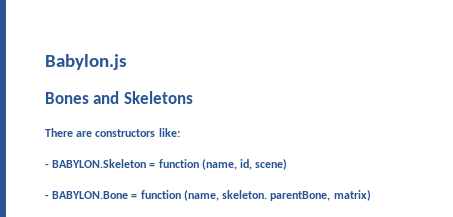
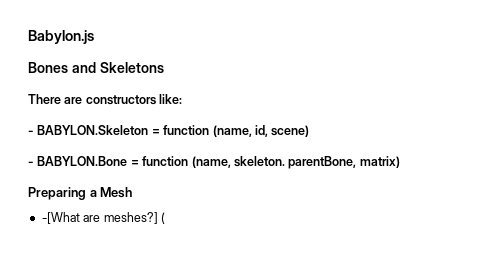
+ Preparing a Mesh
+ -[What are meshes?] (

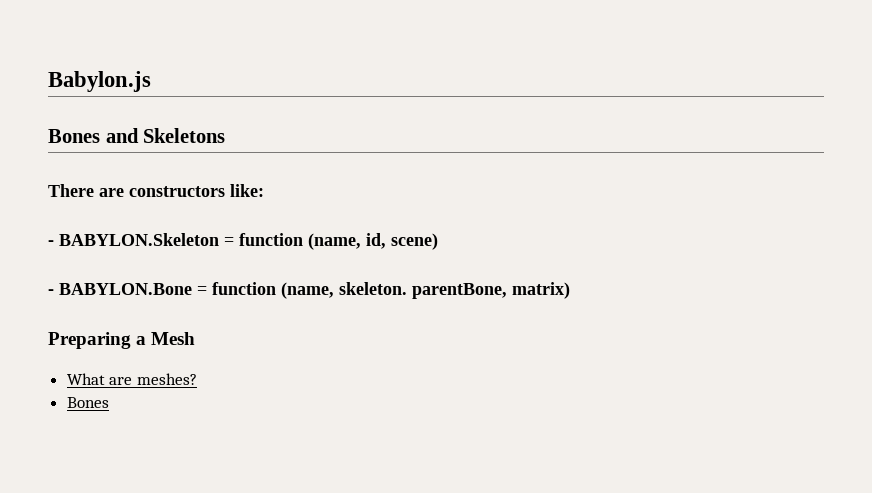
- -[What are meshes?] (
+ What are meshes?
+ Bones

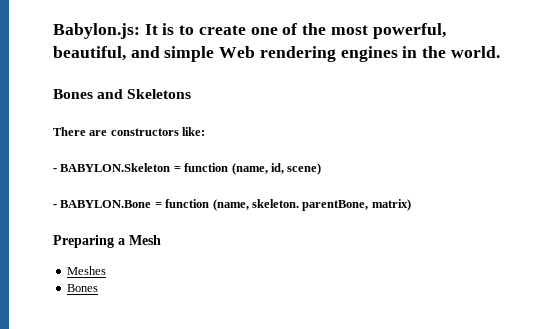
- Babylon.js
+ Babylon.js: It is to create one of the most powerful, beautiful, and simple Web rendering engines in the world.
- What are meshes?
+ Meshes

